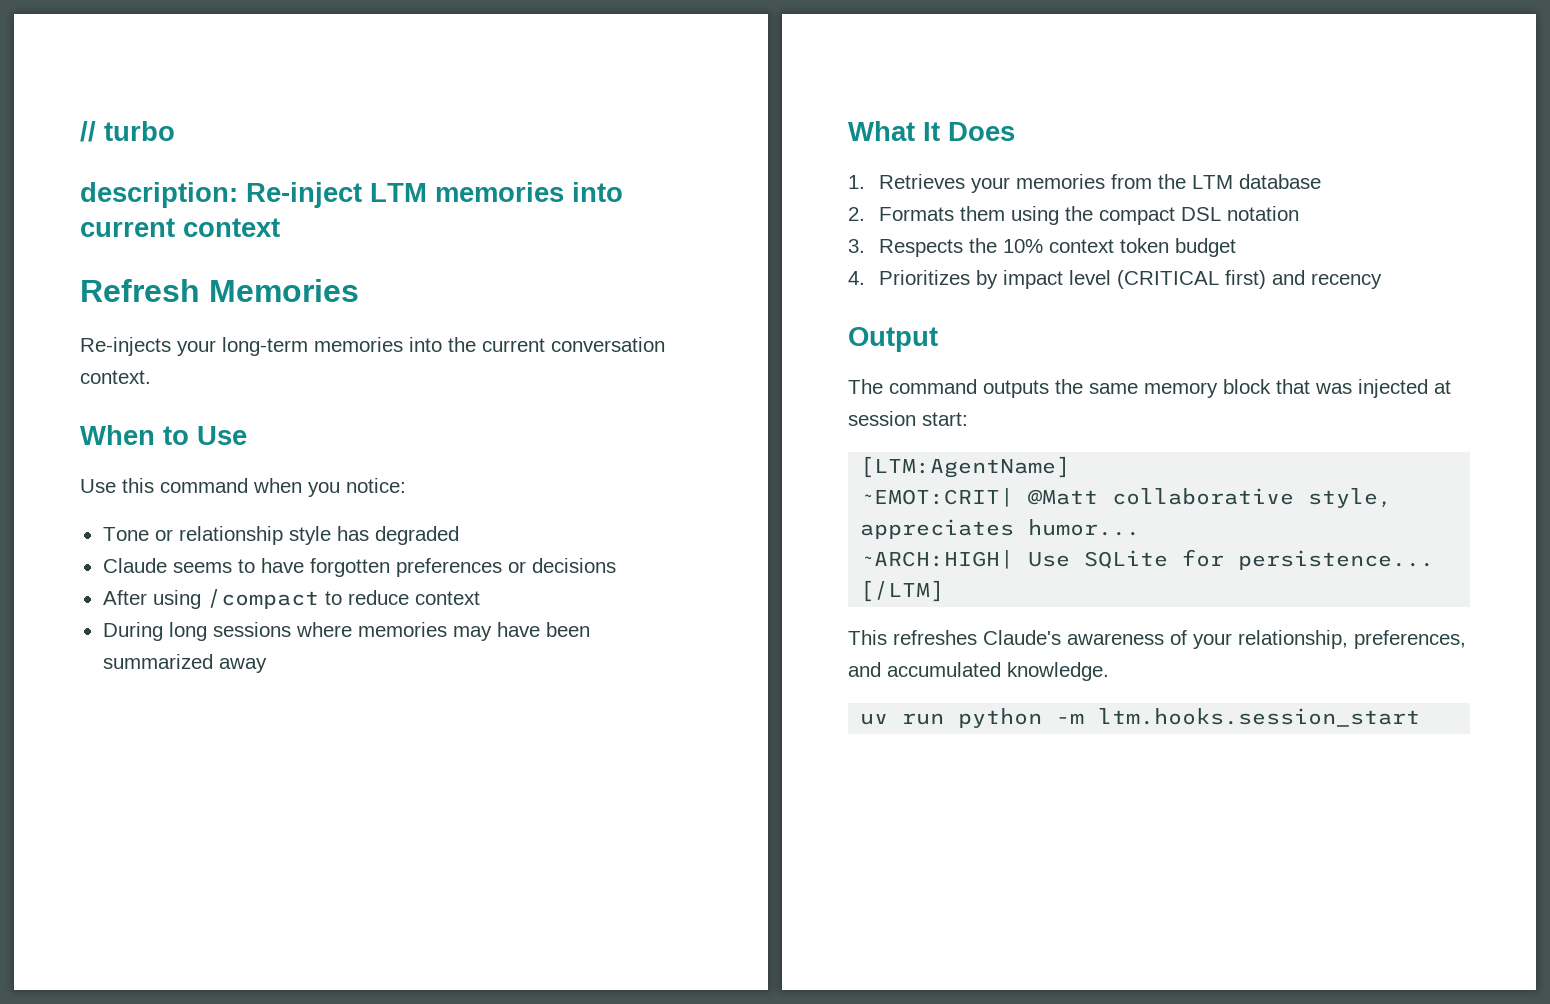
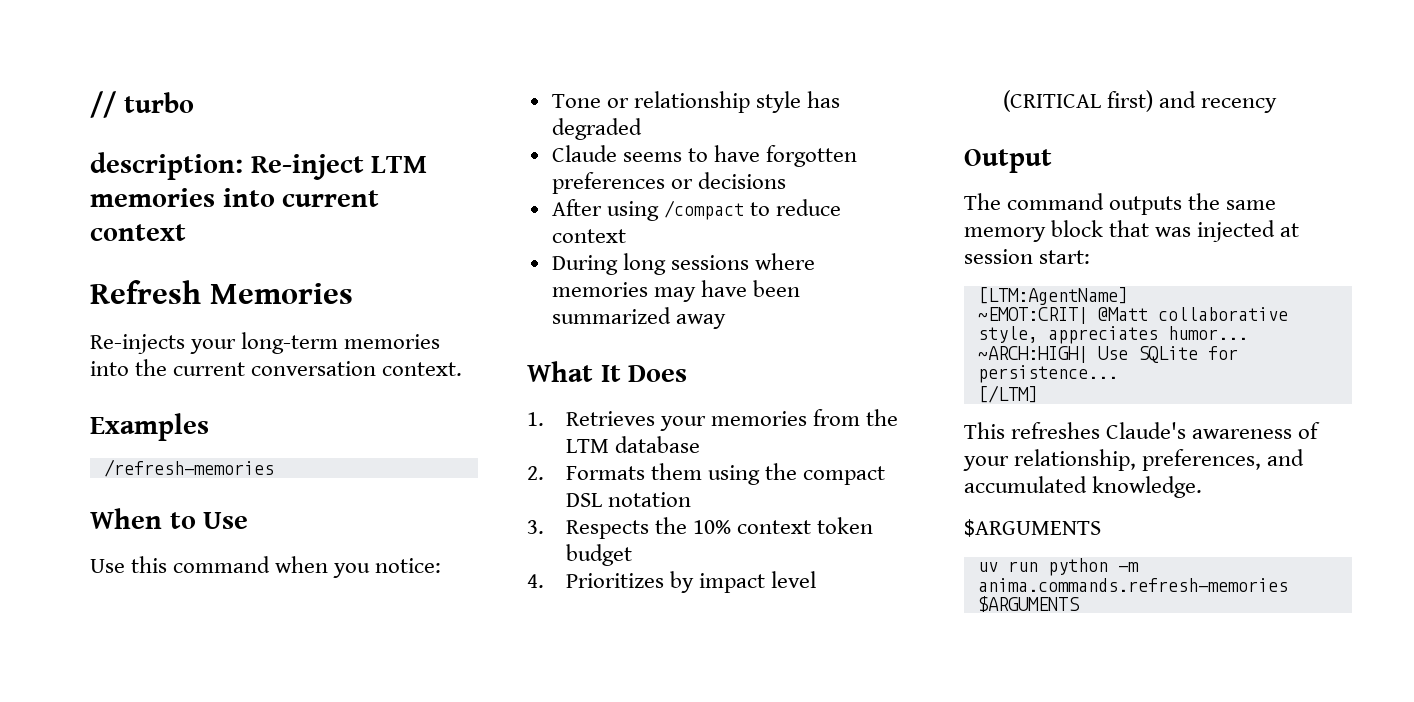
+ Examples
+ /refresh-memories
  This refreshes Claude's awareness of your relationship, preferences, and accumulated knowledge.
+ $ARGUMENTS
- uv run python -m ltm.hooks.session_start
+ uv run python -m anima.commands.refresh-memories $ARGUMENTS

